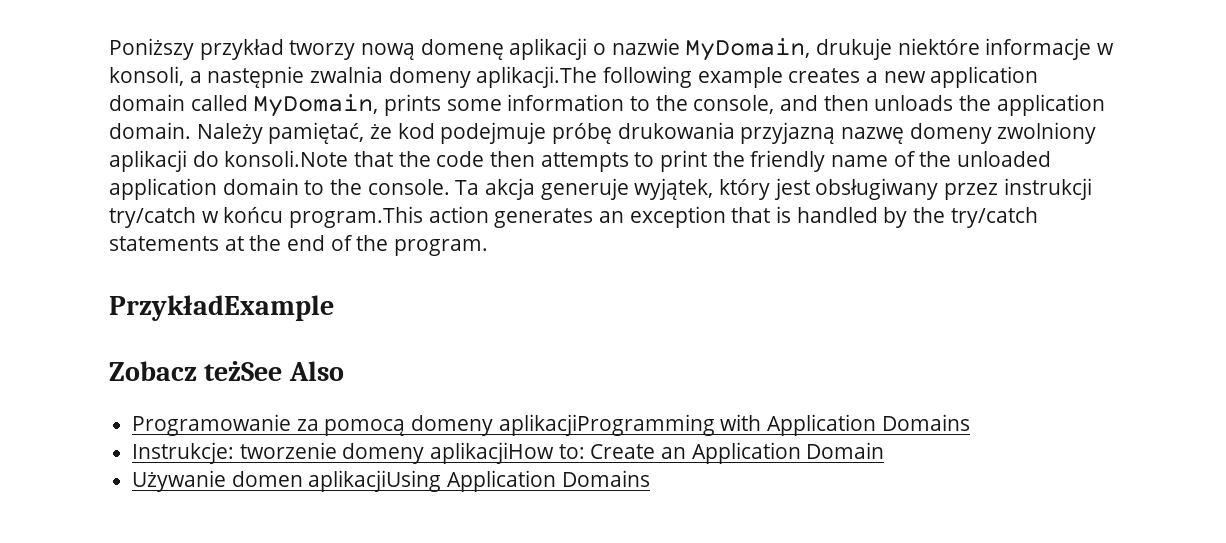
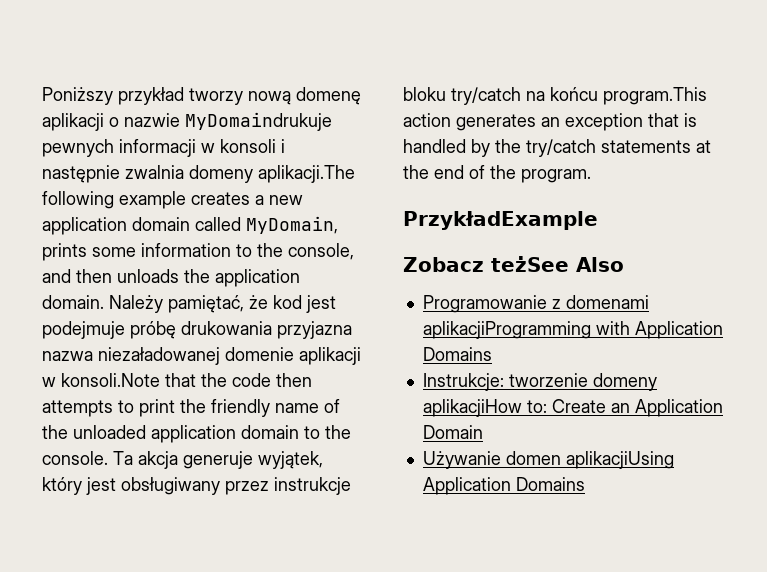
- Poniższy przykład tworzy nową domenę aplikacji o nazwie MyDomain, drukuje niektóre informacje w konsoli, a następnie zwalnia domeny aplikacji.The following example creates a new application domain called MyDomain, prints some information to the console, and then unloads the application domain.
+ Poniższy przykład tworzy nową domenę aplikacji o nazwie MyDomaindrukuje pewnych informacji w konsoli i następnie zwalnia domeny aplikacji.The following example creates a new application domain called MyDomain, prints some information to the console, and then unloads the application domain.
- Należy pamiętać, że kod podejmuje próbę drukowania przyjazną nazwę domeny zwolniony aplikacji do konsoli.Note that the code then attempts to print the friendly name of the unloaded application domain to the console.
+ Należy pamiętać, że kod jest podejmuje próbę drukowania przyjazna nazwa niezaładowanej domenie aplikacji w konsoli.Note that the code then attempts to print the friendly name of the unloaded application domain to the console.
- Ta akcja generuje wyjątek, który jest obsługiwany przez instrukcji try/catch w końcu program.This action generates an exception that is handled by the try/catch statements at the end of the program.
+ Ta akcja generuje wyjątek, który jest obsługiwany przez instrukcje bloku try/catch na końcu program.This action generates an exception that is handled by the try/catch statements at the end of the program.
- Programowanie za pomocą domeny aplikacjiProgramming with Application Domains
+ Programowanie z domenami aplikacjiProgramming with Application Domains

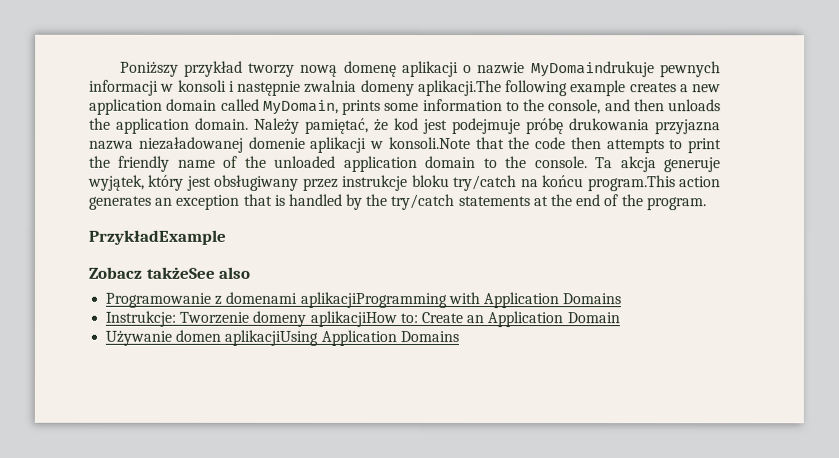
- Zobacz teżSee Also
+ Zobacz takżeSee also
- Instrukcje: tworzenie domeny aplikacjiHow to: Create an Application Domain
+ Instrukcje: Tworzenie domeny aplikacjiHow to: Create an Application Domain

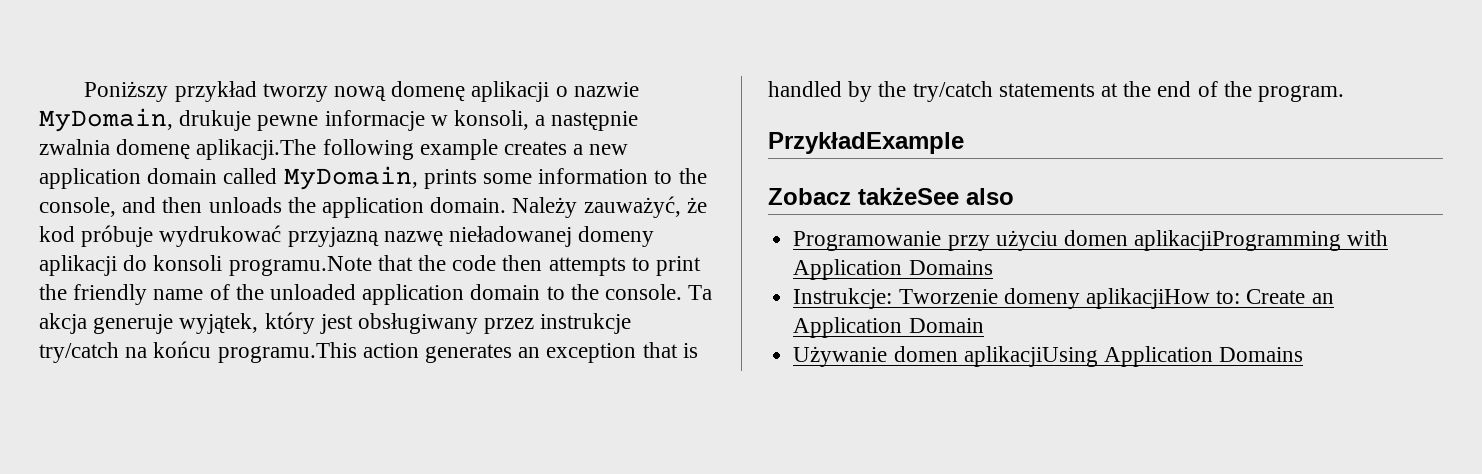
- Poniższy przykład tworzy nową domenę aplikacji o nazwie MyDomaindrukuje pewnych informacji w konsoli i następnie zwalnia domeny aplikacji.The following example creates a new application domain called MyDomain, prints some information to the console, and then unloads the application domain.
+ Poniższy przykład tworzy nową domenę aplikacji o nazwie MyDomain, drukuje pewne informacje w konsoli, a następnie zwalnia domenę aplikacji.The following example creates a new application domain called MyDomain, prints some information to the console, and then unloads the application domain.
- Należy pamiętać, że kod jest podejmuje próbę drukowania przyjazna nazwa niezaładowanej domenie aplikacji w konsoli.Note that the code then attempts to print the friendly name of the unloaded application domain to the console.
+ Należy zauważyć, że kod próbuje wydrukować przyjazną nazwę nieładowanej domeny aplikacji do konsoli programu.Note that the code then attempts to print the friendly name of the unloaded application domain to the console.
- Ta akcja generuje wyjątek, który jest obsługiwany przez instrukcje bloku try/catch na końcu program.This action generates an exception that is handled by the try/catch statements at the end of the program.
+ Ta akcja generuje wyjątek, który jest obsługiwany przez instrukcje try/catch na końcu programu.This action generates an exception that is handled by the try/catch statements at the end of the program.
- Programowanie z domenami aplikacjiProgramming with Application Domains
+ Programowanie przy użyciu domen aplikacjiProgramming with Application Domains

